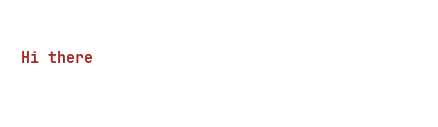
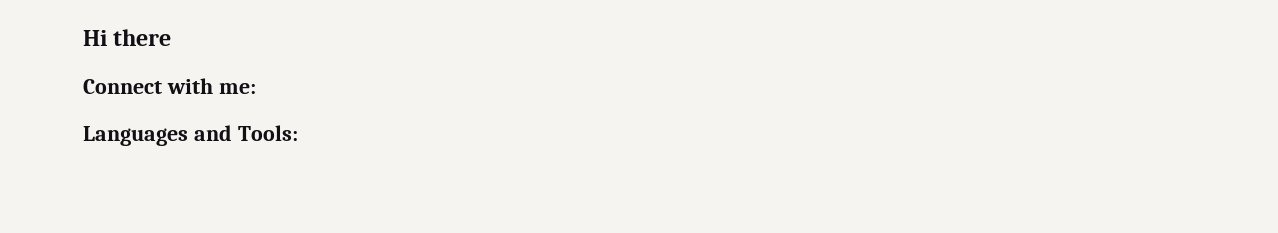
+ Connect with me:
+ Languages and Tools:

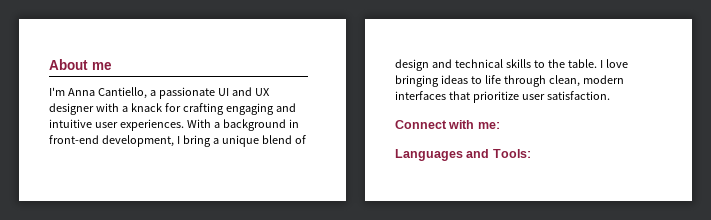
- Hi there
+ About me
+ I'm Anna Cantiello, a passionate UI and UX designer with a knack for crafting engaging and intuitive user experiences. With a background in front-end development, I bring a unique blend of design and technical skills to the table. I love bringing ideas to life through clean, modern interfaces that prioritize user satisfaction.

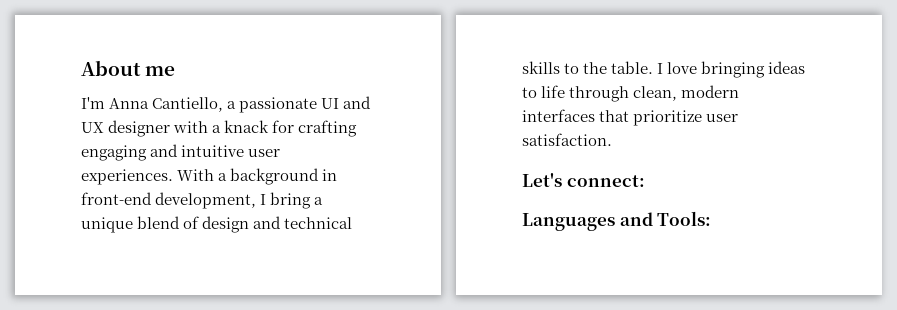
- Connect with me:
+ Let's connect:

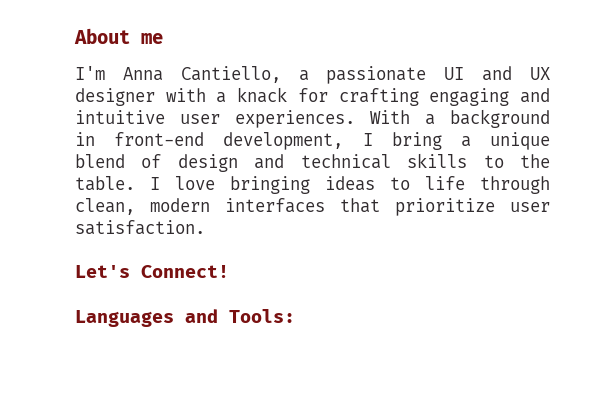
- Let's connect:
+ Let's Connect!

